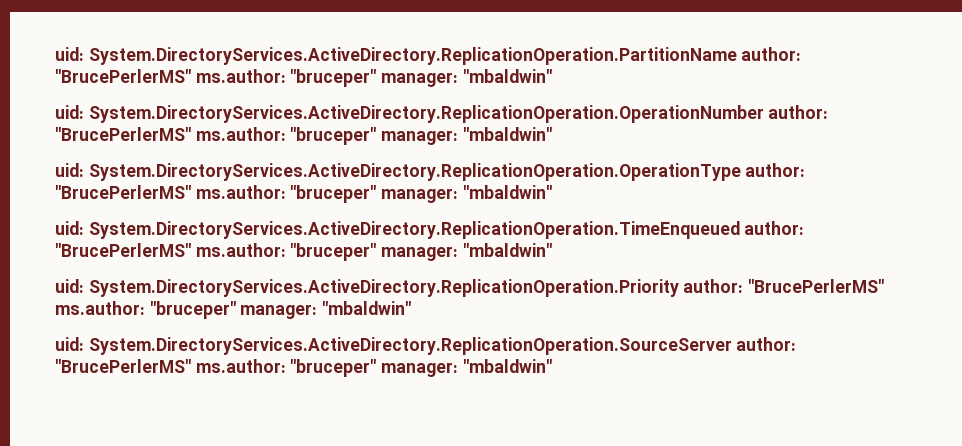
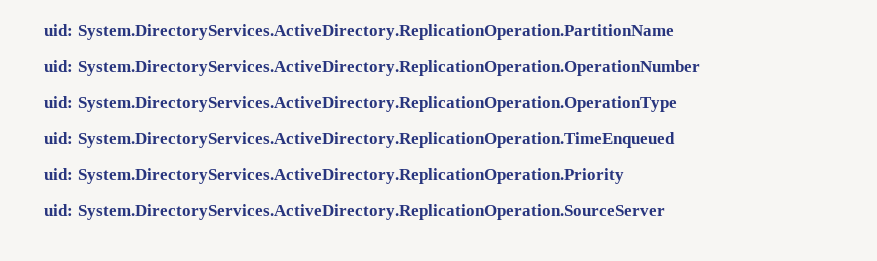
- uid: System.DirectoryServices.ActiveDirectory.ReplicationOperation.PartitionName author: "BrucePerlerMS" ms.author: "bruceper" manager: "mbaldwin"
- uid: System.DirectoryServices.ActiveDirectory.ReplicationOperation.OperationNumber author: "BrucePerlerMS" ms.author: "bruceper" manager: "mbaldwin"
- uid: System.DirectoryServices.ActiveDirectory.ReplicationOperation.OperationType author: "BrucePerlerMS" ms.author: "bruceper" manager: "mbaldwin"
- uid: System.DirectoryServices.ActiveDirectory.ReplicationOperation.TimeEnqueued author: "BrucePerlerMS" ms.author: "bruceper" manager: "mbaldwin"
- uid: System.DirectoryServices.ActiveDirectory.ReplicationOperation.Priority author: "BrucePerlerMS" ms.author: "bruceper" manager: "mbaldwin"
- uid: System.DirectoryServices.ActiveDirectory.ReplicationOperation.SourceServer author: "BrucePerlerMS" ms.author: "bruceper" manager: "mbaldwin"
+ uid: System.DirectoryServices.ActiveDirectory.ReplicationOperation.PartitionName
+ uid: System.DirectoryServices.ActiveDirectory.ReplicationOperation.OperationNumber
+ uid: System.DirectoryServices.ActiveDirectory.ReplicationOperation.OperationType
+ uid: System.DirectoryServices.ActiveDirectory.ReplicationOperation.TimeEnqueued
+ uid: System.DirectoryServices.ActiveDirectory.ReplicationOperation.Priority
+ uid: System.DirectoryServices.ActiveDirectory.ReplicationOperation.SourceServer

